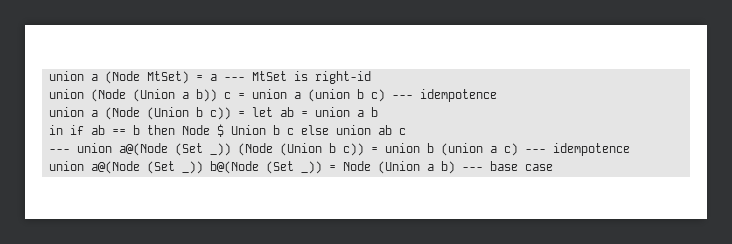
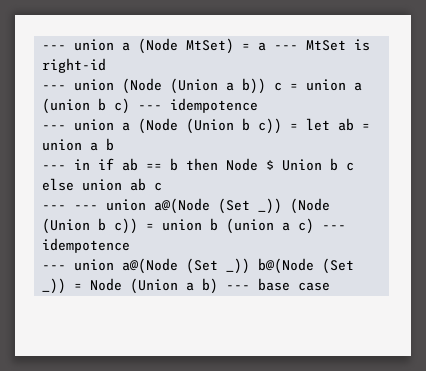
- union a (Node MtSet) = a --- MtSet is right-id
+ --- union a (Node MtSet) = a --- MtSet is right-id
- union (Node (Union a b)) c = union a (union b c) --- idempotence
+ --- union (Node (Union a b)) c = union a (union b c) --- idempotence
- union a (Node (Union b c)) = let ab = union a b
+ --- union a (Node (Union b c)) = let ab = union a b
- in if ab == b then Node $ Union b c else union ab c
+ --- in if ab == b then Node $ Union b c else union ab c
- --- union a@(Node (Set _)) (Node (Union b c)) = union b (union a c) --- idempotence
+ --- --- union a@(Node (Set _)) (Node (Union b c)) = union b (union a c) --- idempotence
- union a@(Node (Set _)) b@(Node (Set _)) = Node (Union a b) --- base case
+ --- union a@(Node (Set _)) b@(Node (Set _)) = Node (Union a b) --- base case

